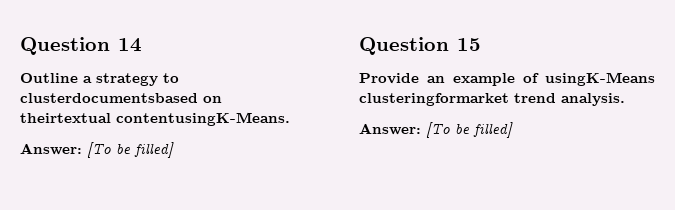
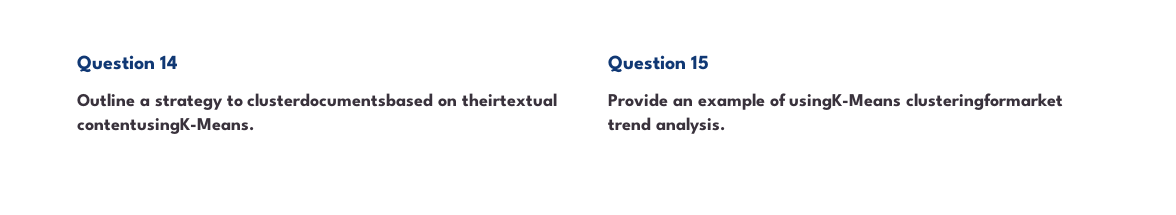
  Outline a strategy to clusterdocumentsbased on theirtextual contentusingK-Means.
- Answer: [To be filled]
  Provide an example of usingK-Means clusteringformarket trend analysis.
- Answer: [To be filled]

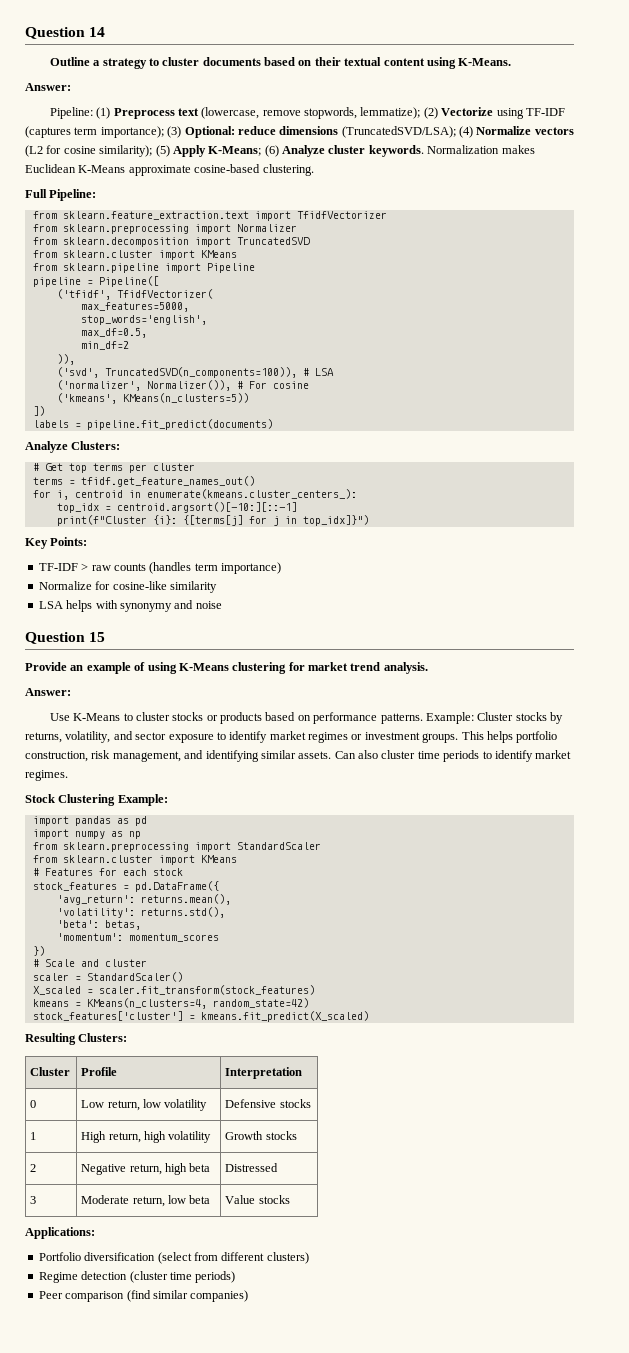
- Outline a strategy to clusterdocumentsbased on theirtextual contentusingK-Means.
+ Outline a strategy to cluster documents based on their textual content using K-Means.
+ Answer:
+ Pipeline: (1) Preprocess text (lowercase, remove stopwords, lemmatize); (2) Vectorize using TF-IDF (captures term importance); (3) Optional: reduce dimensions (TruncatedSVD/LSA); (4) Normalize vectors (L2 for cosine similarity); (5) Apply K-Means; (6) Analyze cluster keywords. Normalization makes Euclidean K-Means approximate cosine-based clustering.
+ Full Pipeline:
+ from sklearn.feature_extraction.text import TfidfVectorizer
+ from sklearn.preprocessing import Normalizer
+ from sklearn.decomposition import TruncatedSVD
+ from sklearn.cluster import KMeans
+ from sklearn.pipeline import Pipeline
+ pipeline = Pipeline([
+ ('tfidf', TfidfVectorizer(
+ max_features=5000,
+ stop_words='english',
+ max_df=0.5,
+ min_df=2
+ )),
+ ('svd', TruncatedSVD(n_components=100)), # LSA
+ ('normalizer', Normalizer()), # For cosine
+ ('kmeans', KMeans(n_clusters=5))
+ ])
+ labels = pipeline.fit_predict(documents)
+ Analyze Clusters:
+ # Get top terms per cluster
+ terms = tfidf.get_feature_names_out()
+ for i, centroid in enumerate(kmeans.cluster_centers_):
+ top_idx = centroid.argsort()[-10:][::-1]
+ print(f"Cluster {i}: {[terms[j] for j in top_idx]}")
+ Key Points:
+ TF-IDF > raw counts (handles term importance)
+ Normalize for cosine-like similarity
+ LSA helps with synonymy and noise
- Provide an example of usingK-Means clusteringformarket trend analysis.
+ Provide an example of using K-Means clustering for market trend analysis.
+ Answer:
+ Use K-Means to cluster stocks or products based on performance patterns. Example: Cluster stocks by returns, volatility, and sector exposure to identify market regimes or investment groups. This helps portfolio construction, risk management, and identifying similar assets. Can also cluster time periods to identify market regimes.
+ Stock Clustering Example:
+ import pandas as pd
+ import numpy as np
+ from sklearn.preprocessing import StandardScaler
+ from sklearn.cluster import KMeans
+ # Features for each stock
+ stock_features = pd.DataFrame({
+ 'avg_return': returns.mean(),
+ 'volatility': returns.std(),
+ 'beta': betas,
+ 'momentum': momentum_scores
+ })
+ # Scale and cluster
+ scaler = StandardScaler()
+ X_scaled = scaler.fit_transform(stock_features)
+ kmeans = KMeans(n_clusters=4, random_state=42)
+ stock_features['cluster'] = kmeans.fit_predict(X_scaled)
+ Resulting Clusters:
+ Cluster | Profile | Interpretation
+ 0 | Low return, low volatility | Defensive stocks
+ 1 | High return, high volatility | Growth stocks
+ 2 | Negative return, high beta | Distressed
+ 3 | Moderate return, low beta | Value stocks
+ Applications:
+ Portfolio diversification (select from different clusters)
+ Regime detection (cluster time periods)
+ Peer comparison (find similar companies)

